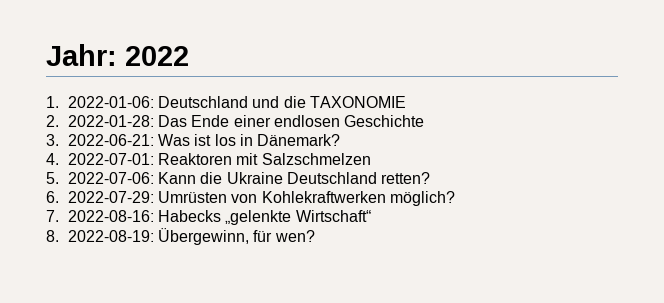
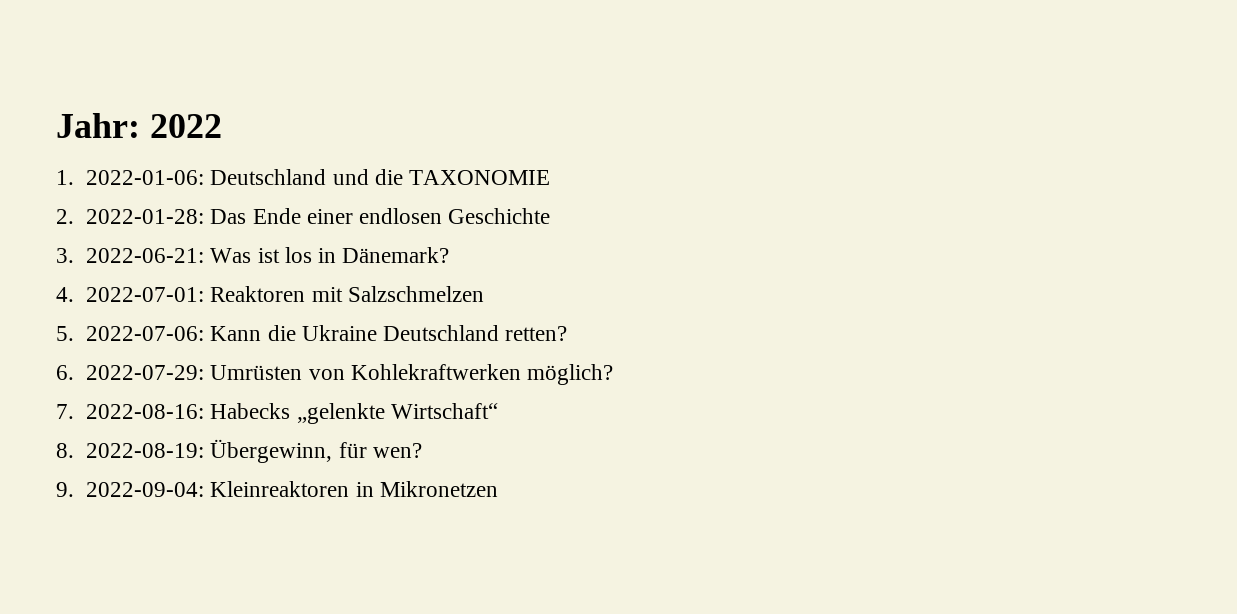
+ 9. 2022-09-04: Kleinreaktoren in Mikronetzen

